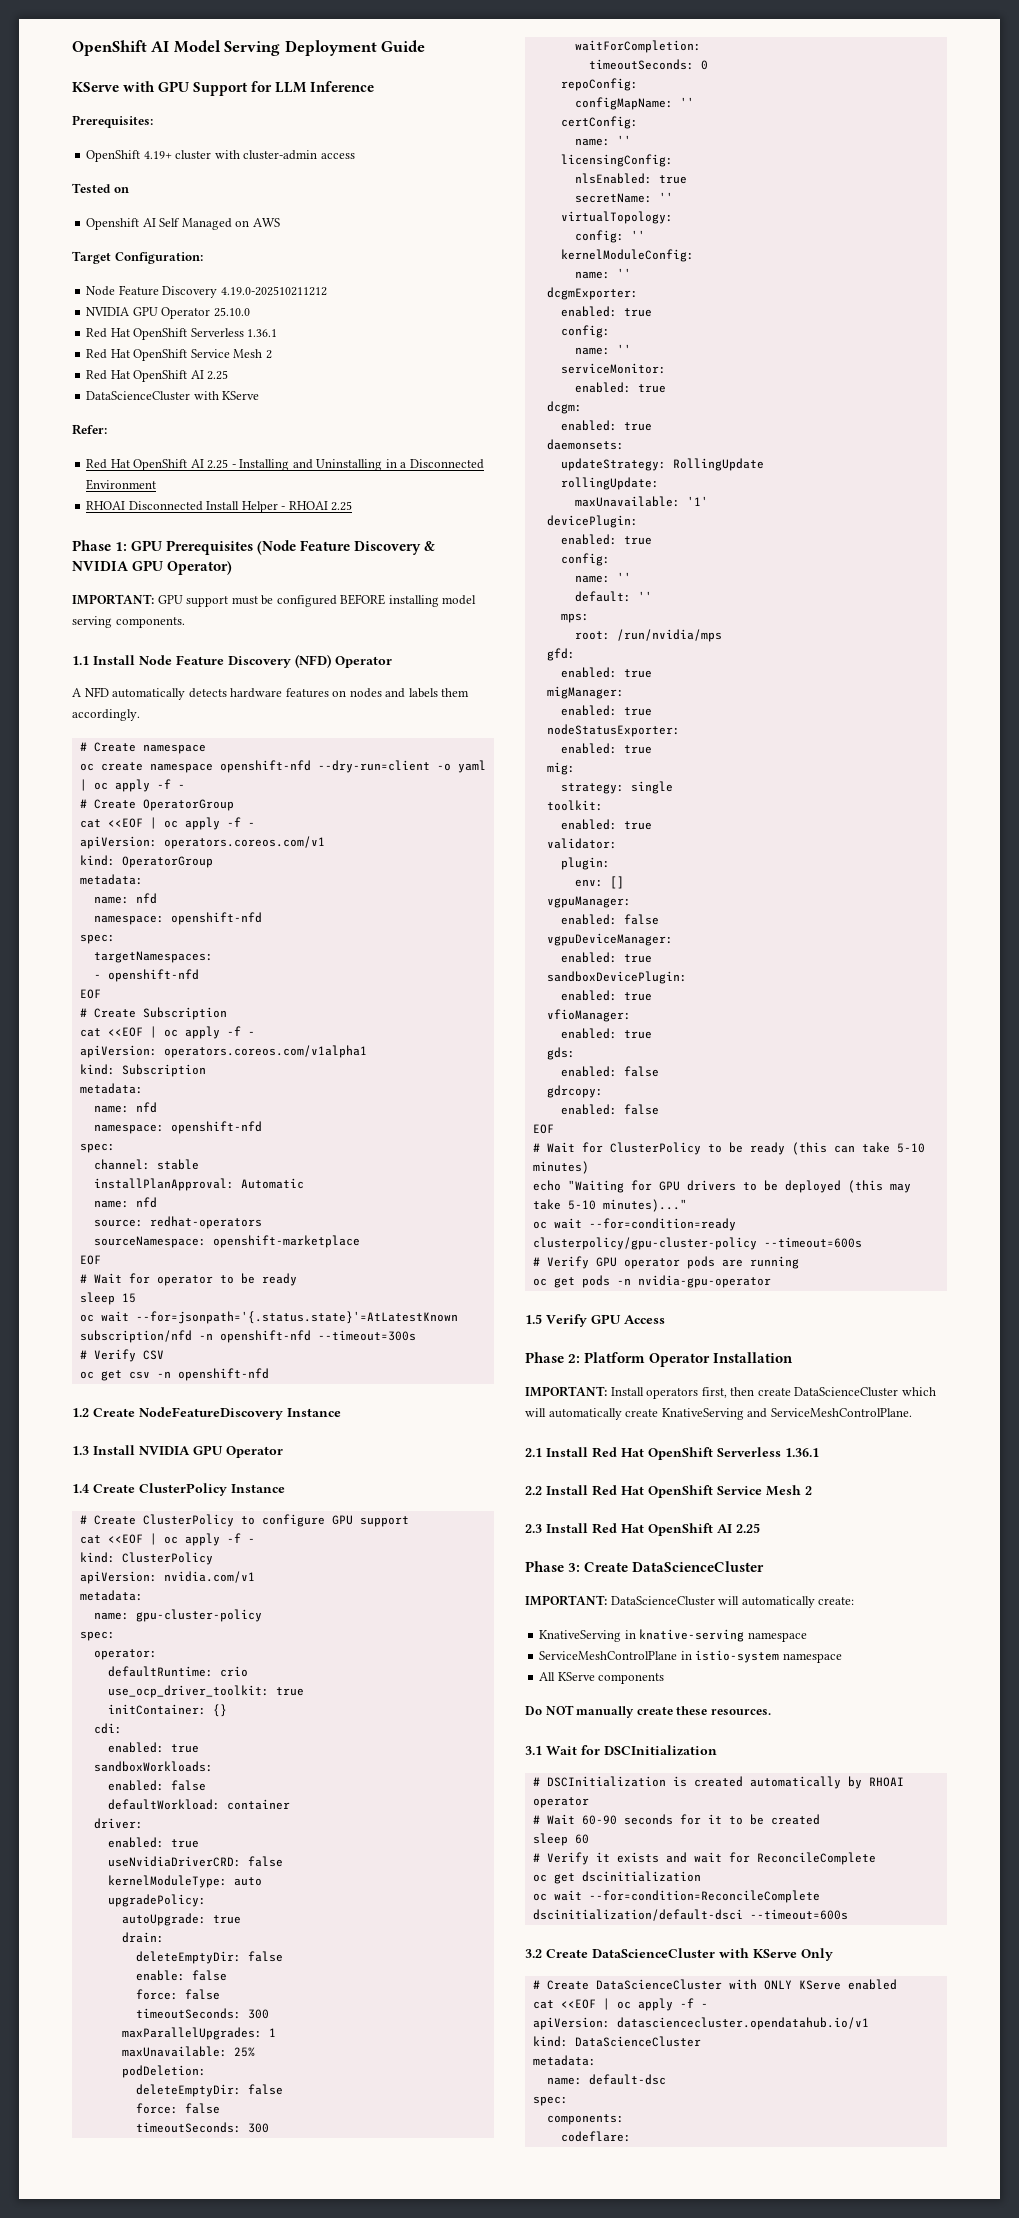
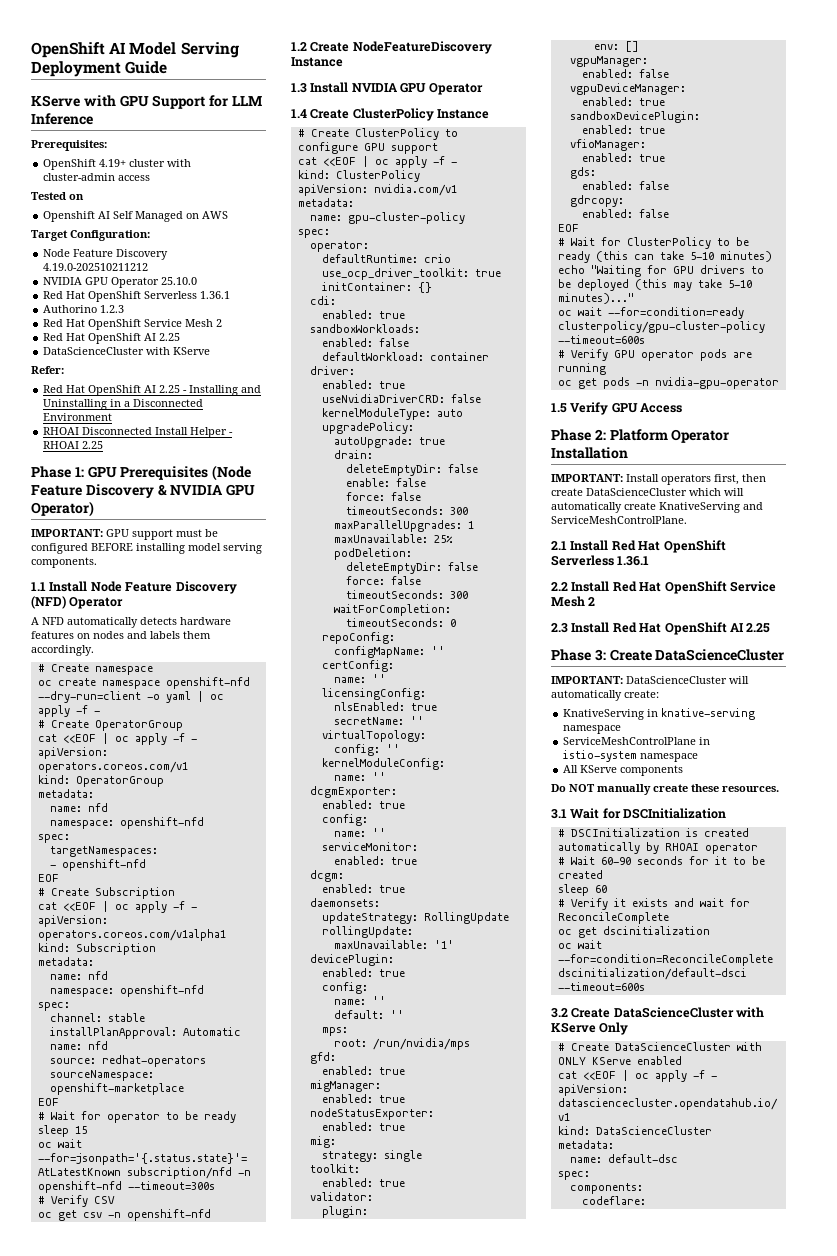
+ Authorino 1.2.3

